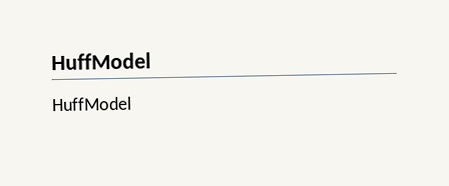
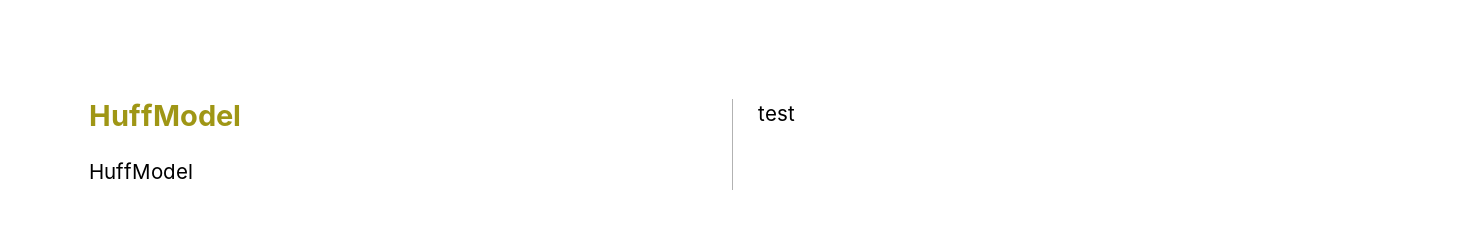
+ test

